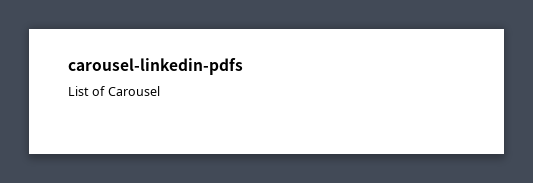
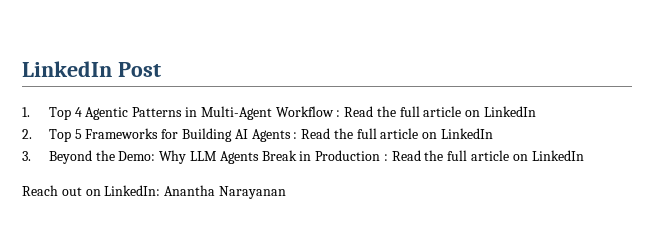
- carousel-linkedin-pdfs
- List of Carousel
+ LinkedIn Post
+ 1. Top 4 Agentic Patterns in Multi-Agent Workflow : Read the full article on LinkedIn
+ 2. Top 5 Frameworks for Building AI Agents : Read the full article on LinkedIn
+ 3. Beyond the Demo: Why LLM Agents Break in Production : Read the full article on LinkedIn
+ Reach out on LinkedIn: Anantha Narayanan

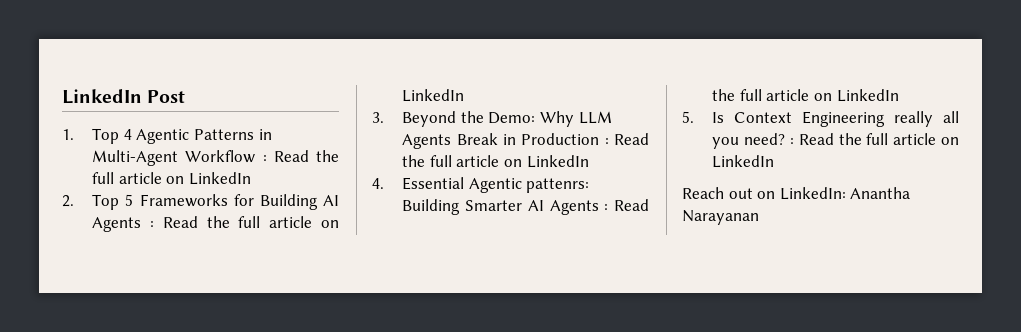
+ 4. Essential Agentic pattenrs: Building Smarter AI Agents : Read the full article on LinkedIn
+ 5. Is Context Engineering really all you need? : Read the full article on LinkedIn

